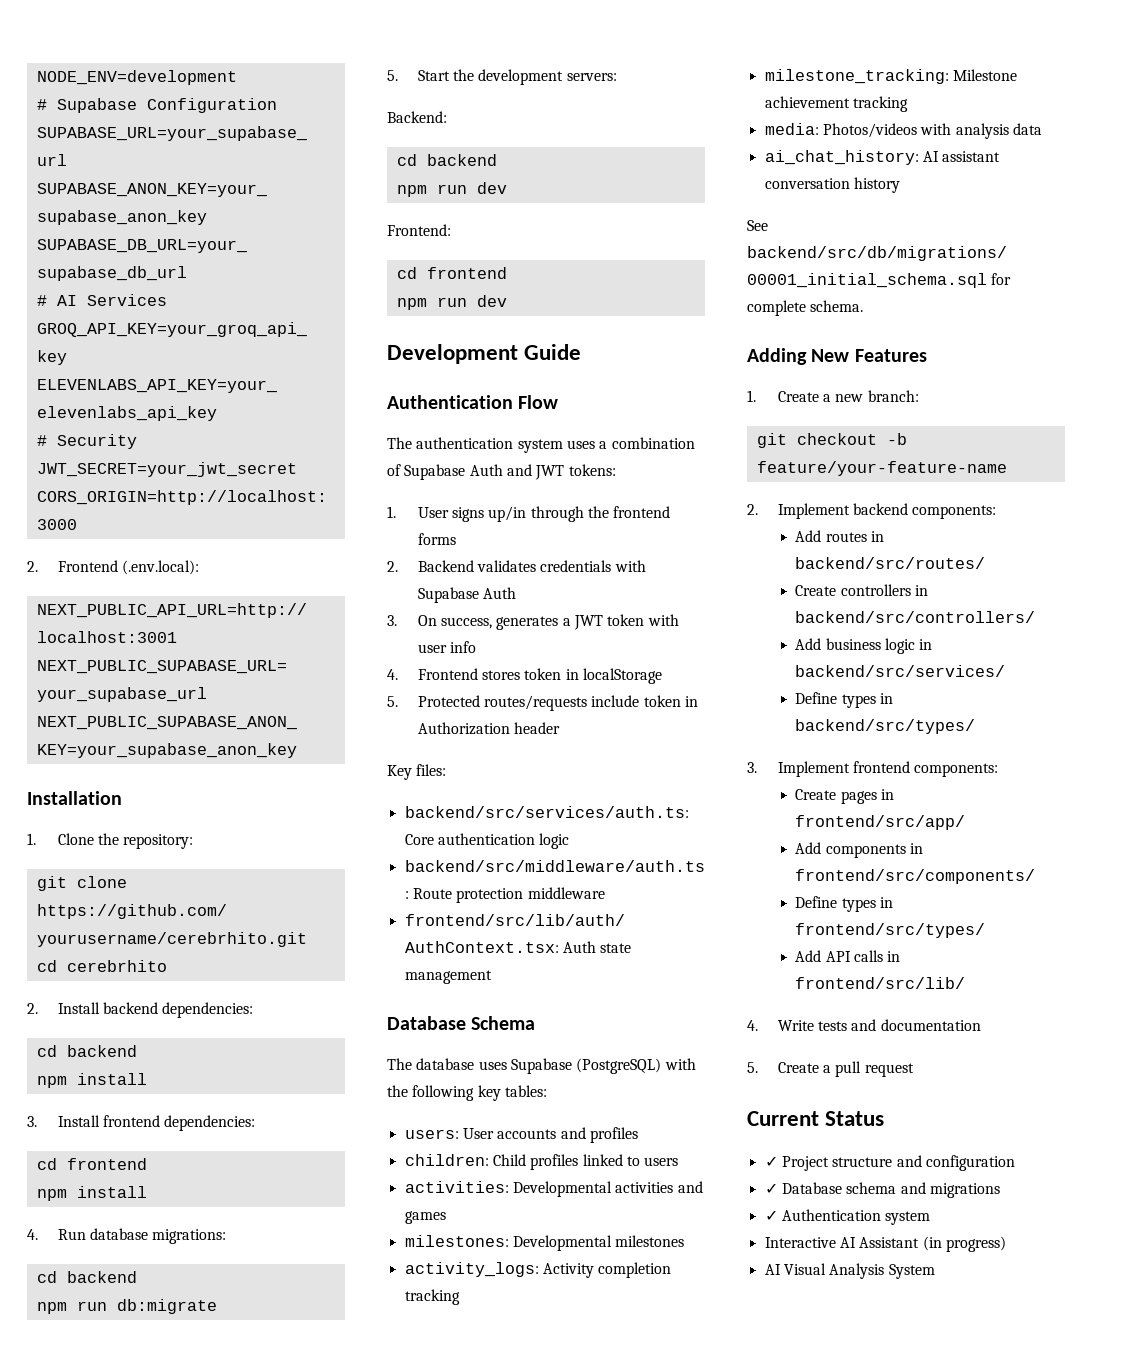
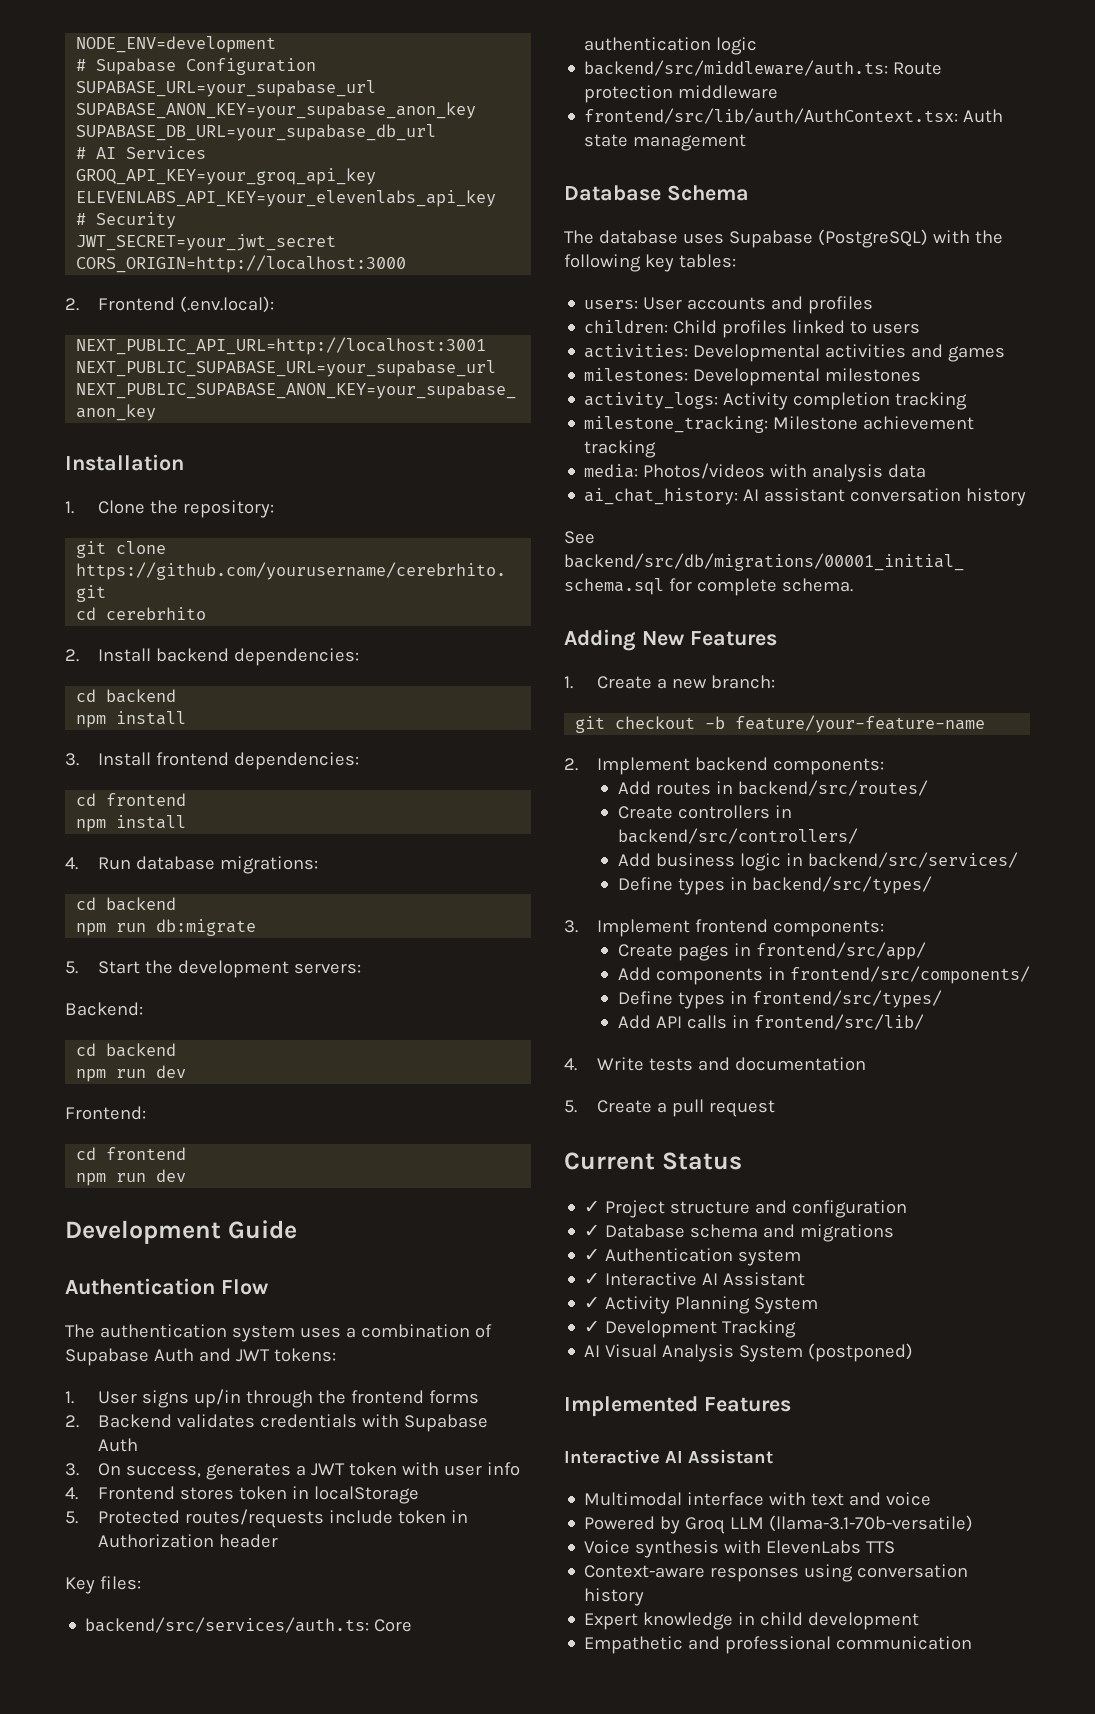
- Interactive AI Assistant (in progress)
- AI Visual Analysis System
+ ✓ Interactive AI Assistant
+ ✓ Activity Planning System
+ ✓ Development Tracking
+ AI Visual Analysis System (postponed)
+ Implemented Features
+ Interactive AI Assistant
+ Multimodal interface with text and voice
+ Powered by Groq LLM (llama-3.1-70b-versatile)
+ Voice synthesis with ElevenLabs TTS
+ Context-aware responses using conversation history
+ Expert knowledge in child development
+ Empathetic and professional communication

